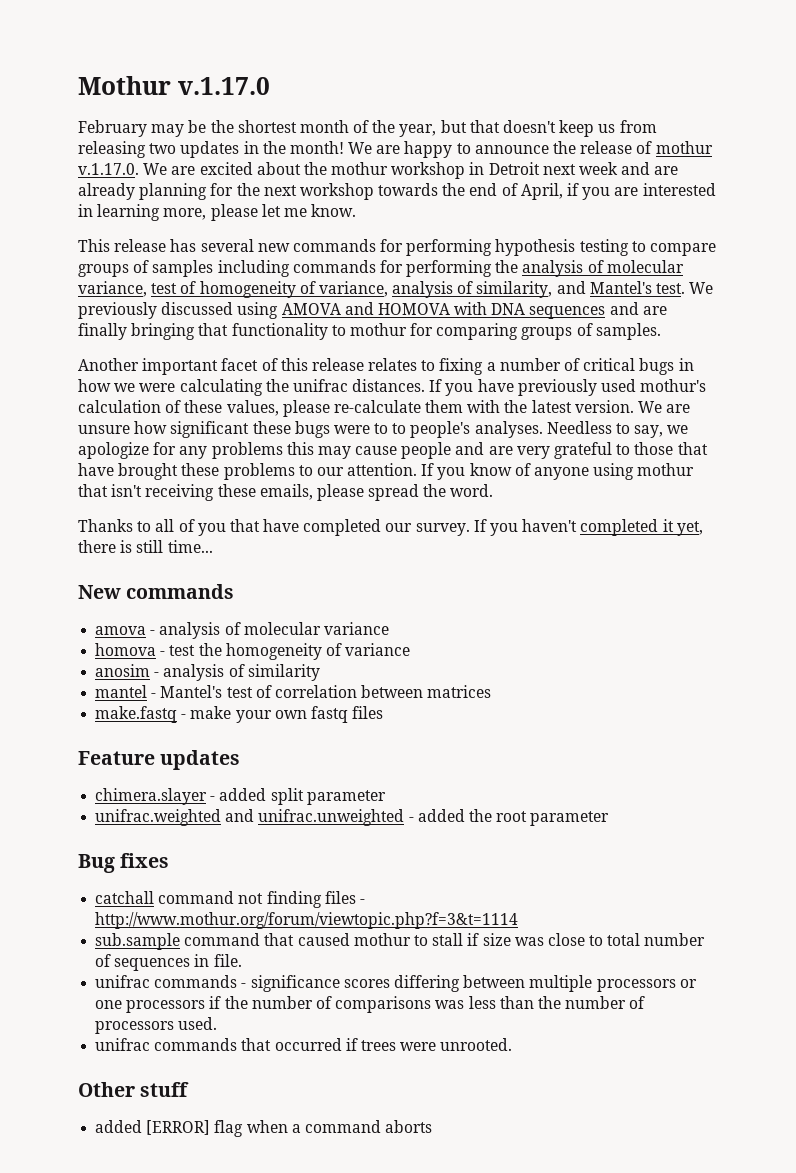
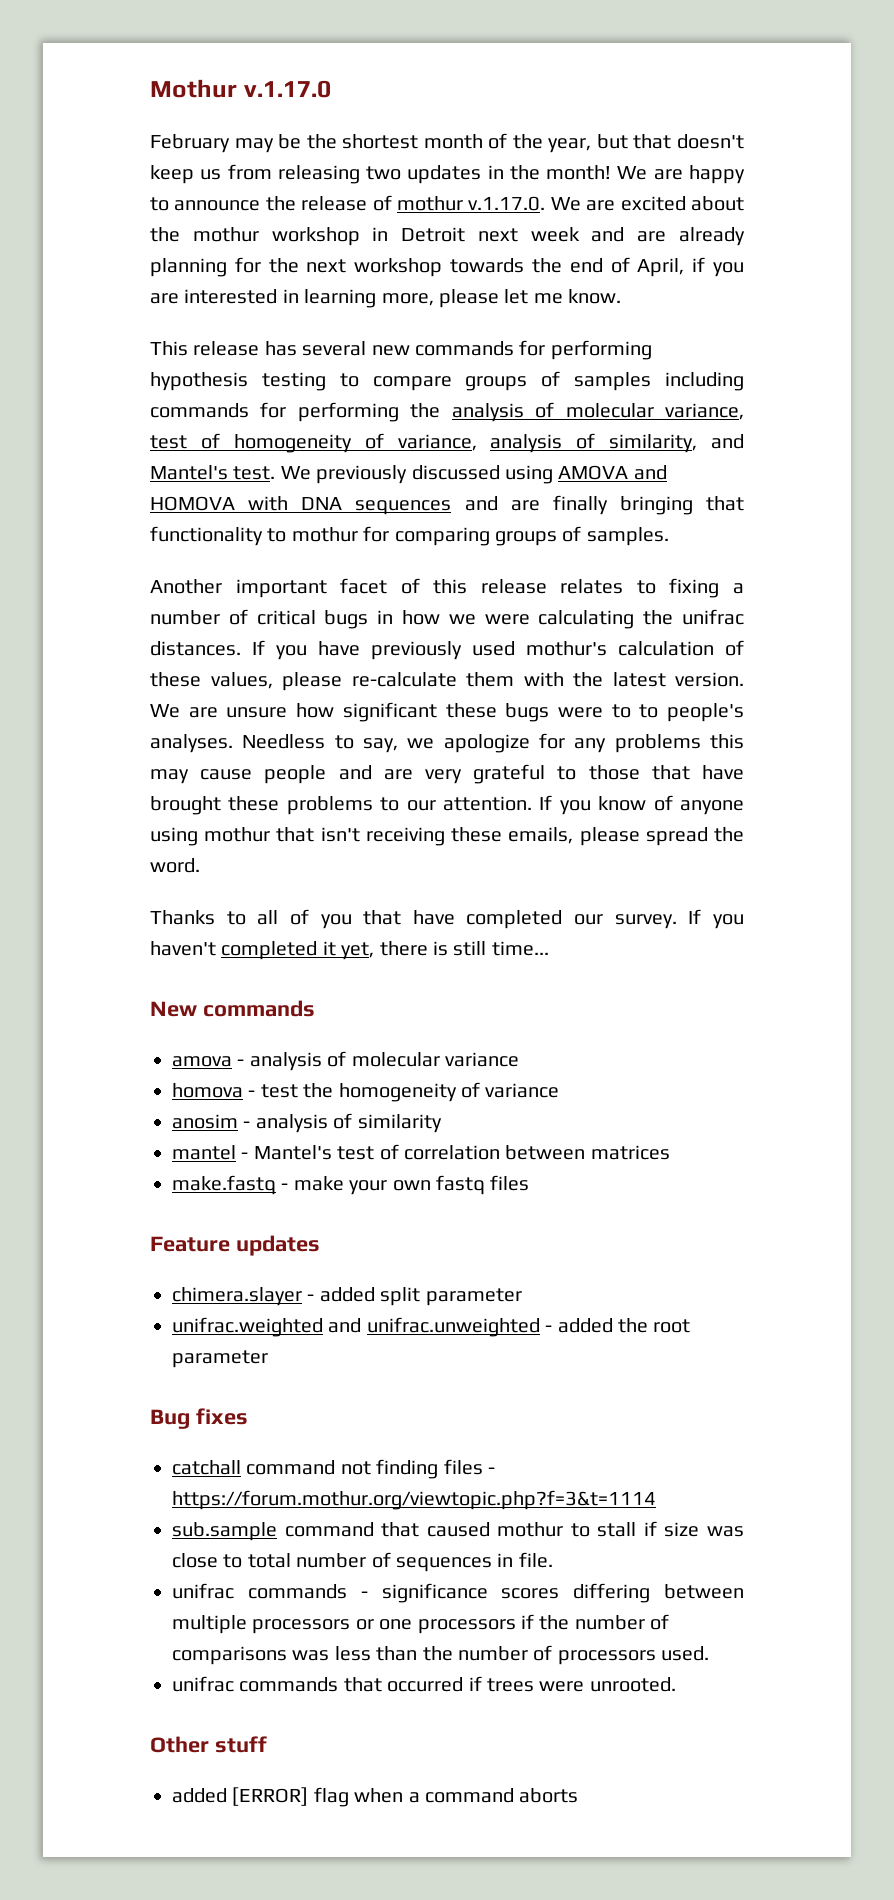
- catchall command not finding files - http://www.mothur.org/forum/viewtopic.php?f=3&t=1114
+ catchall command not finding files - https://forum.mothur.org/viewtopic.php?f=3&t=1114

